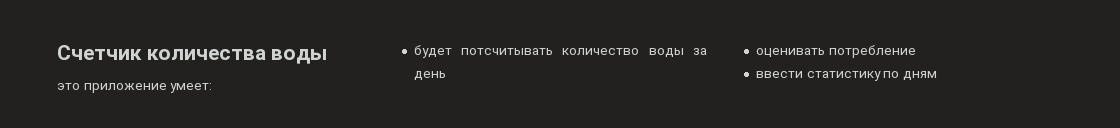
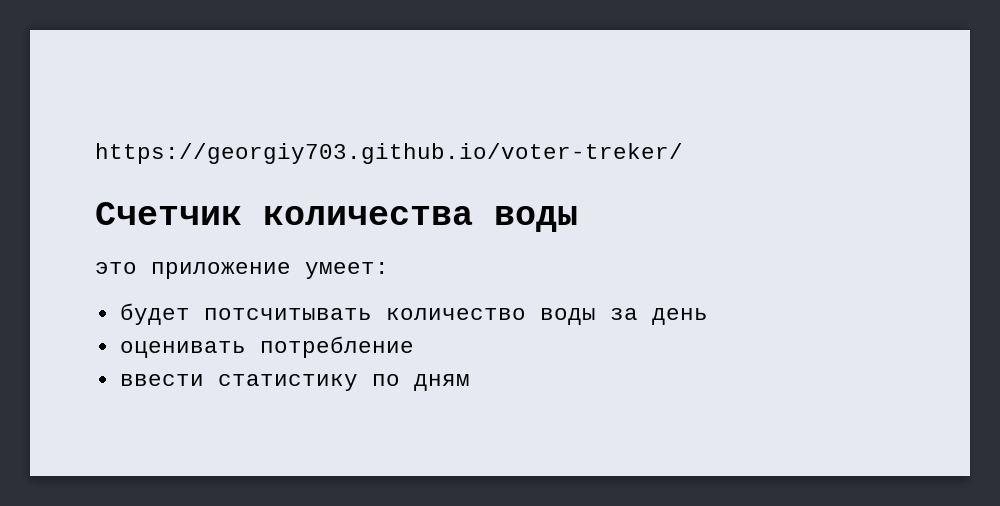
+ https://georgiy703.github.io/voter-treker/

